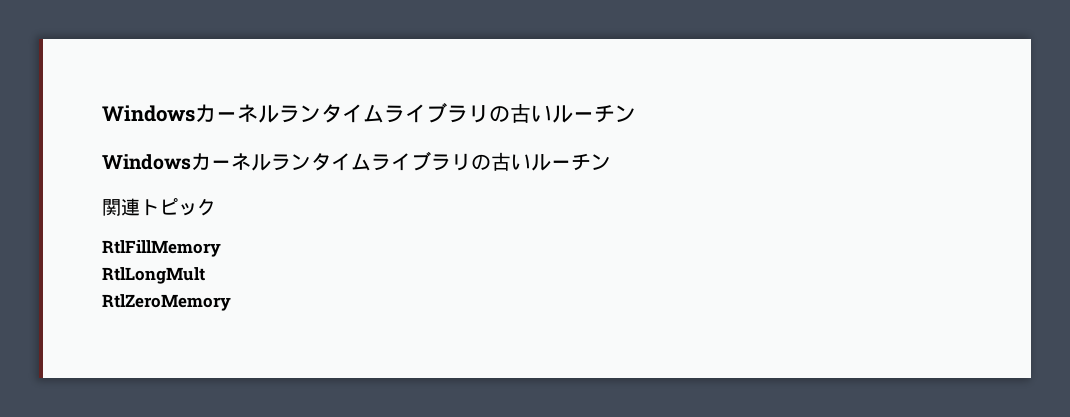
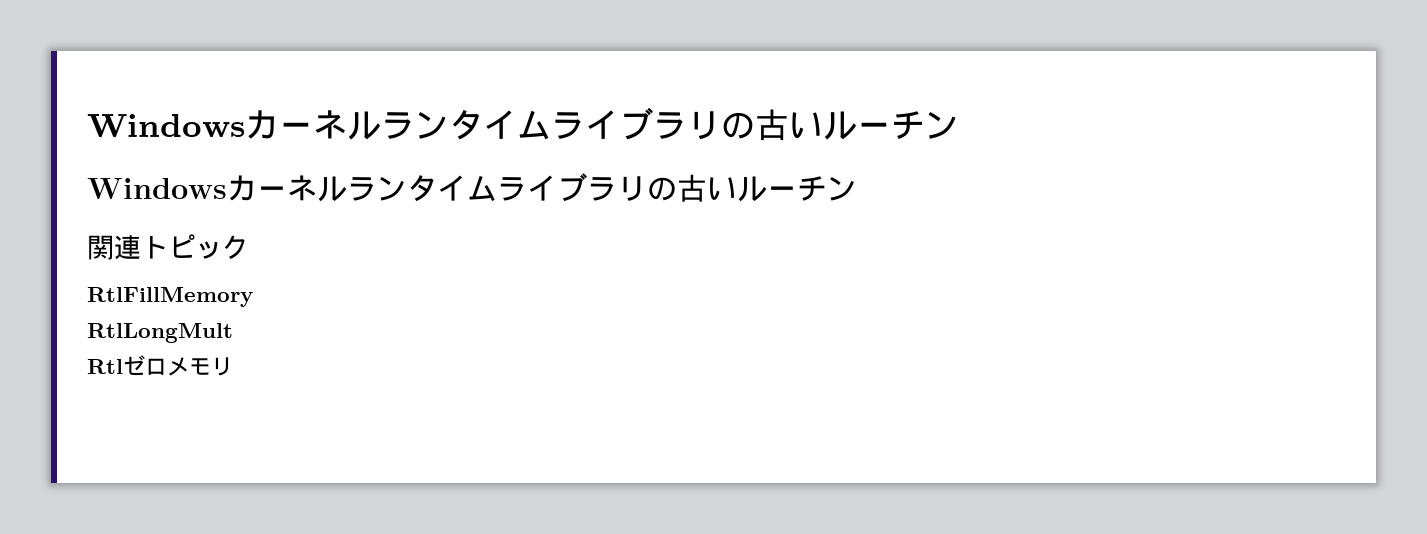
- RtlZeroMemory
+ Rtlゼロメモリ

